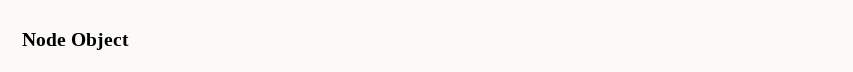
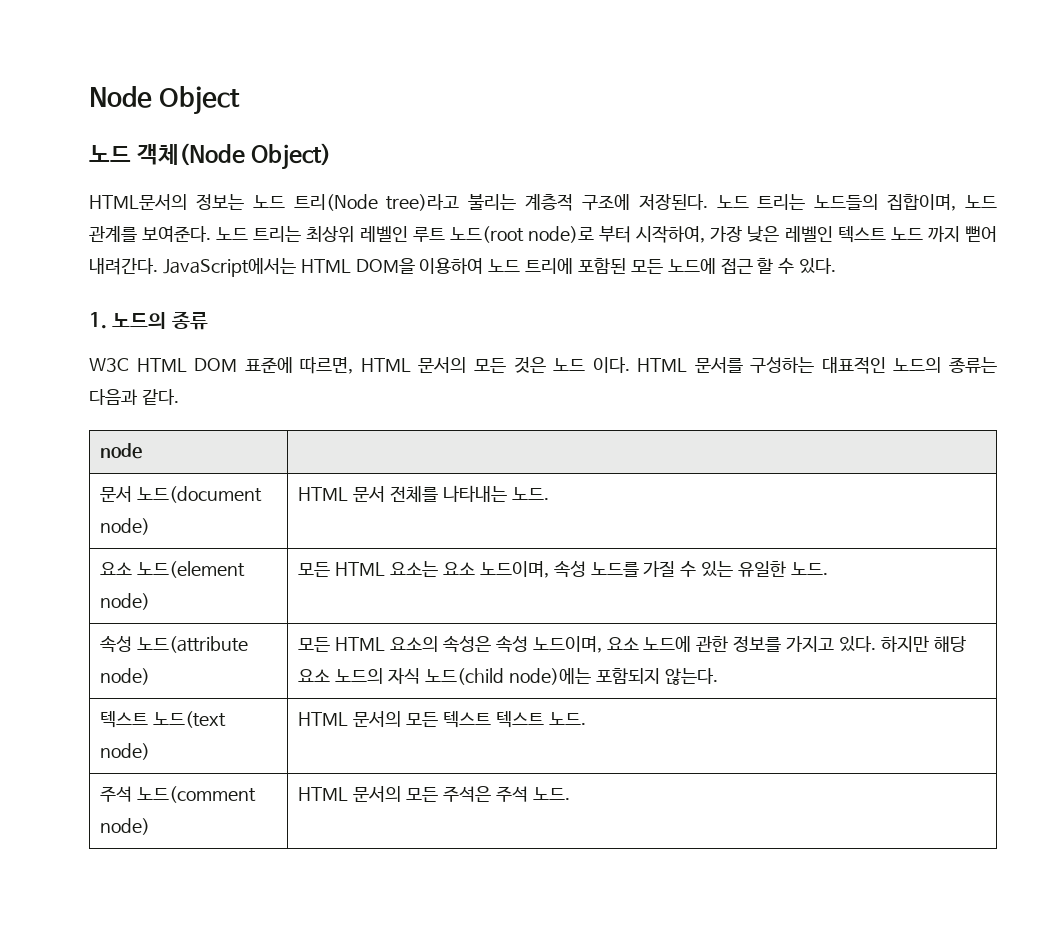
+ 노드 객체(Node Object)
+ HTML문서의 정보는 노드 트리(Node tree)라고 불리는 계층적 구조에 저장된다. 노드 트리는 노드들의 집합이며, 노드 관계를 보여준다. 노드 트리는 최상위 레벨인 루트 노드(root node)로 부터 시작하여, 가장 낮은 레벨인 텍스트 노드 까지 뻗어 내려간다. JavaScript에서는 HTML DOM을 이용하여 노드 트리에 포함된 모든 노드에 접근 할 수 있다.
+ 1. 노드의 종류
+ W3C HTML DOM 표준에 따르면, HTML 문서의 모든 것은 노드 이다. HTML 문서를 구성하는 대표적인 노드의 종류는 다음과 같다.
+ node |
+ 문서 노드(document node) | HTML 문서 전체를 나타내는 노드.
+ 요소 노드(element node) | 모든 HTML 요소는 요소 노드이며, 속성 노드를 가질 수 있는 유일한 노드.
+ 속성 노드(attribute node) | 모든 HTML 요소의 속성은 속성 노드이며, 요소 노드에 관한 정보를 가지고 있다. 하지만 해당 요소 노드의 자식 노드(child node)에는 포함되지 않는다.
+ 텍스트 노드(text node) | HTML 문서의 모든 텍스트 텍스트 노드.
+ 주석 노드(comment node) | HTML 문서의 모든 주석은 주석 노드.

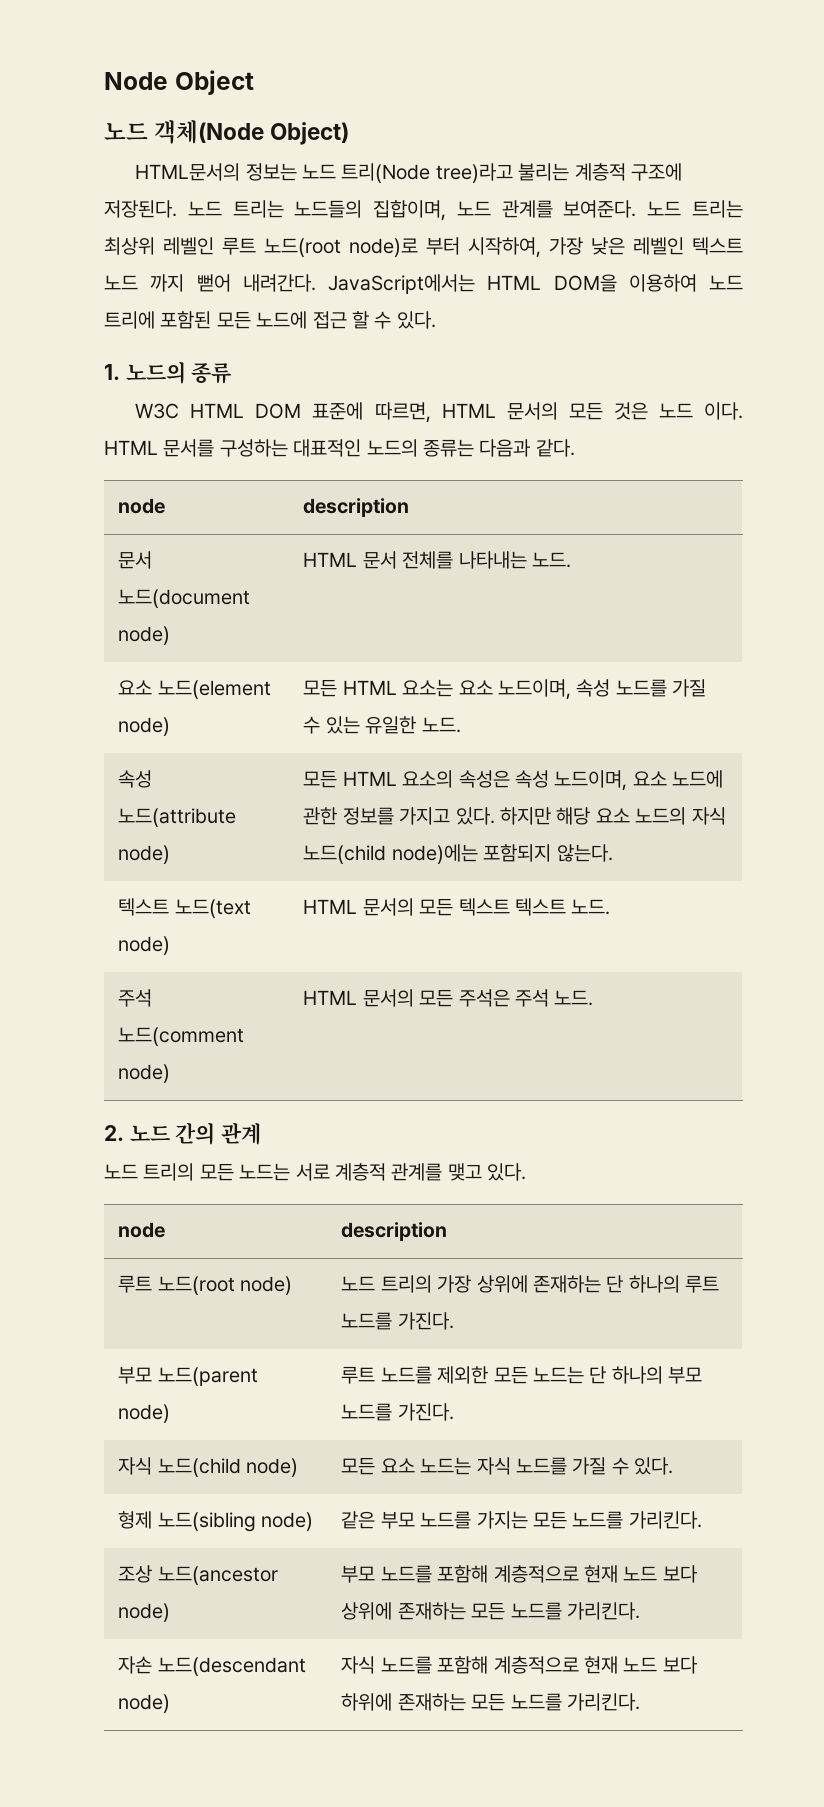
  HTML 문서를 구성하는 대표적인 노드의 종류는 다음과 같다.
- node |
+ node | description
+ 2. 노드 간의 관계
+ 노드 트리의 모든 노드는 서로 계층적 관계를 맺고 있다.
+ node | description
+ 루트 노드(root node) | 노드 트리의 가장 상위에 존재하는 단 하나의 루트 노드를 가진다.
+ 부모 노드(parent node) | 루트 노드를 제외한 모든 노드는 단 하나의 부모 노드를 가진다.
+ 자식 노드(child node) | 모든 요소 노드는 자식 노드를 가질 수 있다.
+ 형제 노드(sibling node) | 같은 부모 노드를 가지는 모든 노드를 가리킨다.
+ 조상 노드(ancestor node) | 부모 노드를 포함해 계층적으로 현재 노드 보다 상위에 존재하는 모든 노드를 가리킨다.
+ 자손 노드(descendant node) | 자식 노드를 포함해 계층적으로 현재 노드 보다 하위에 존재하는 모든 노드를 가리킨다.

